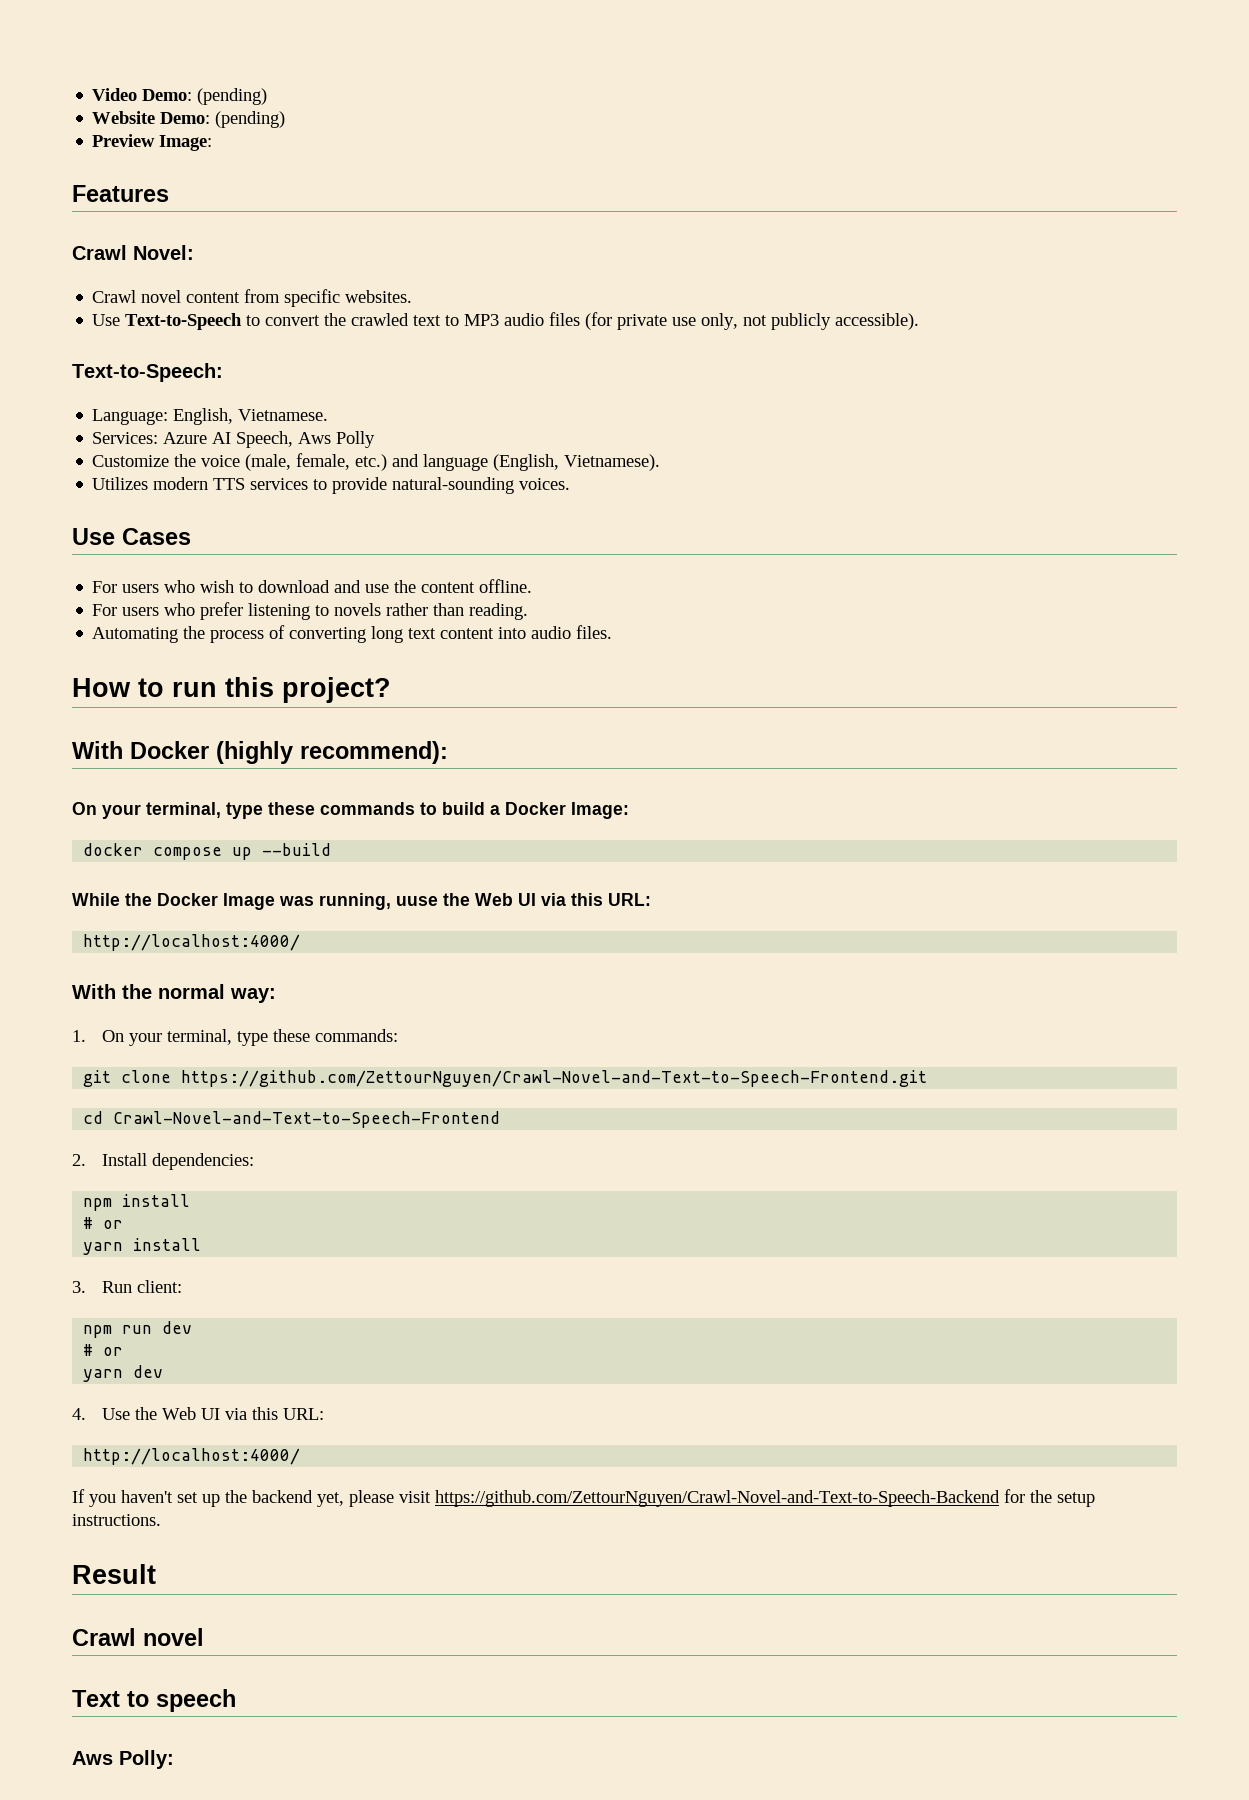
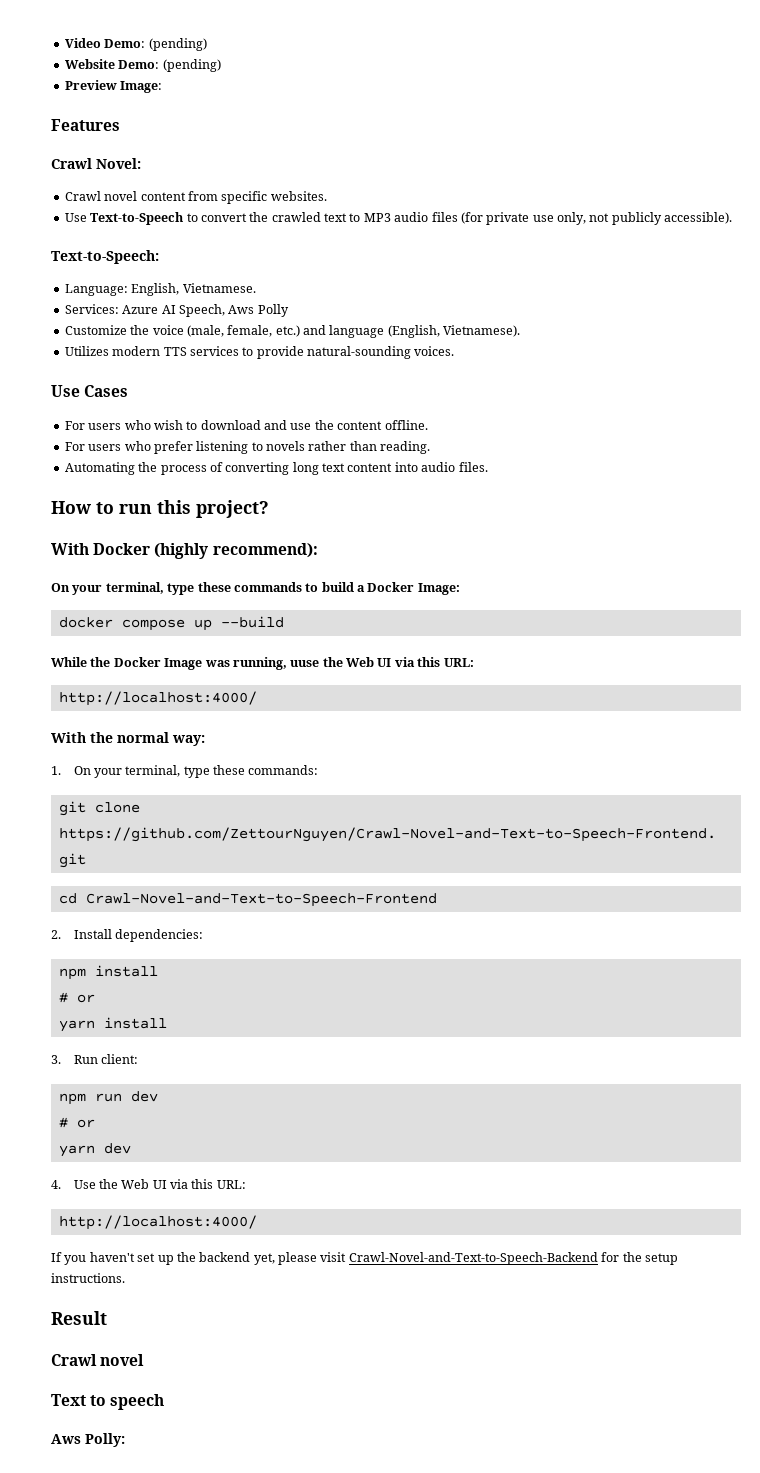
- If you haven't set up the backend yet, please visit https://github.com/ZettourNguyen/Crawl-Novel-and-Text-to-Speech-Backend for the setup instructions.
+ If you haven't set up the backend yet, please visit Crawl-Novel-and-Text-to-Speech-Backend for the setup instructions.

